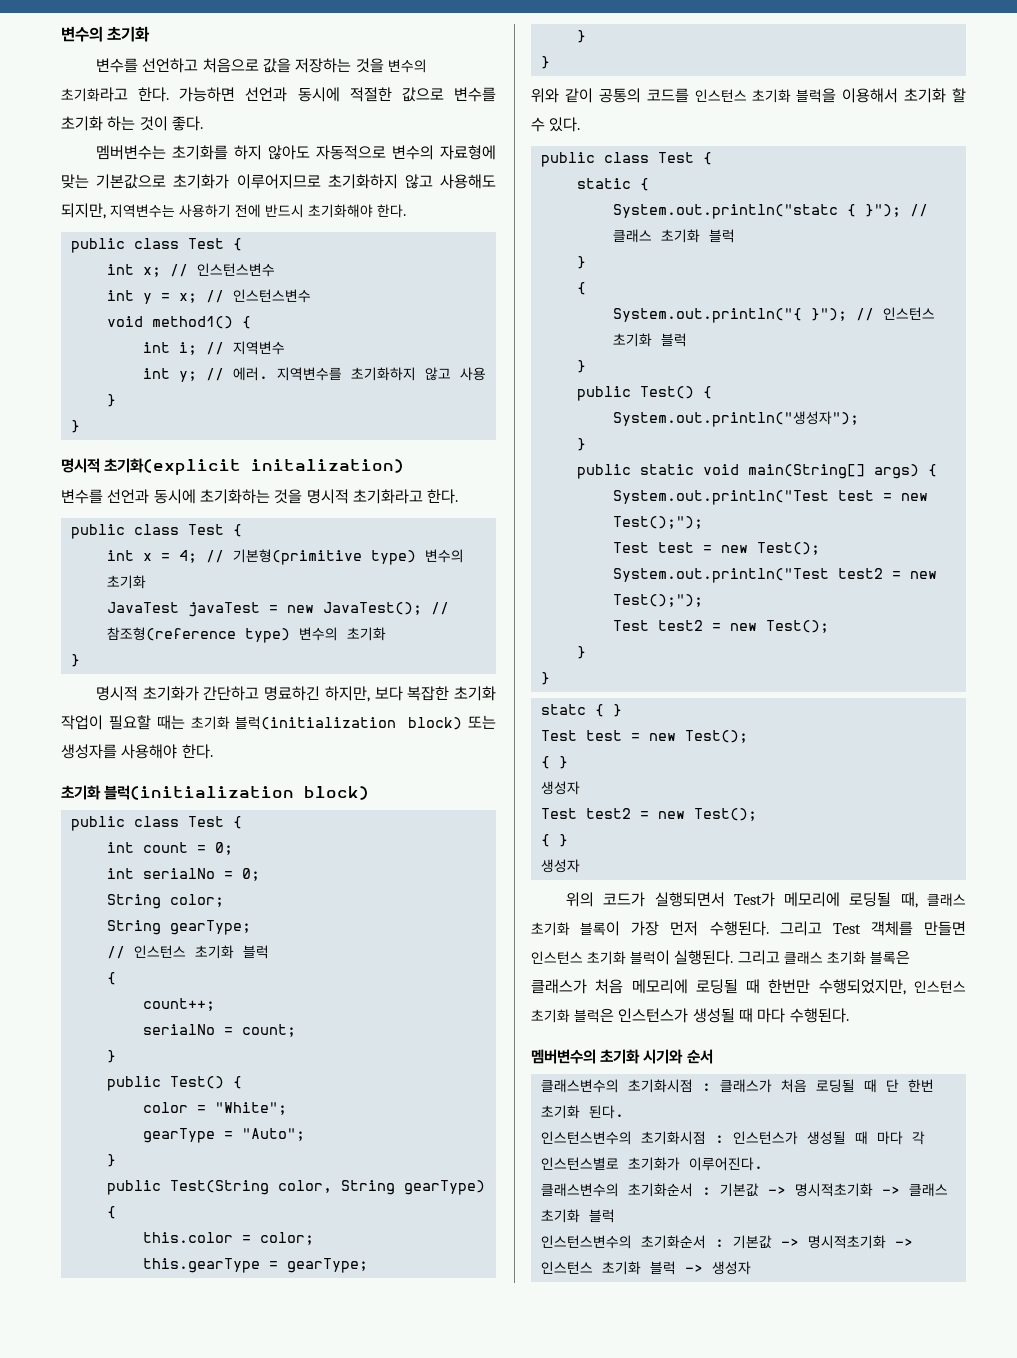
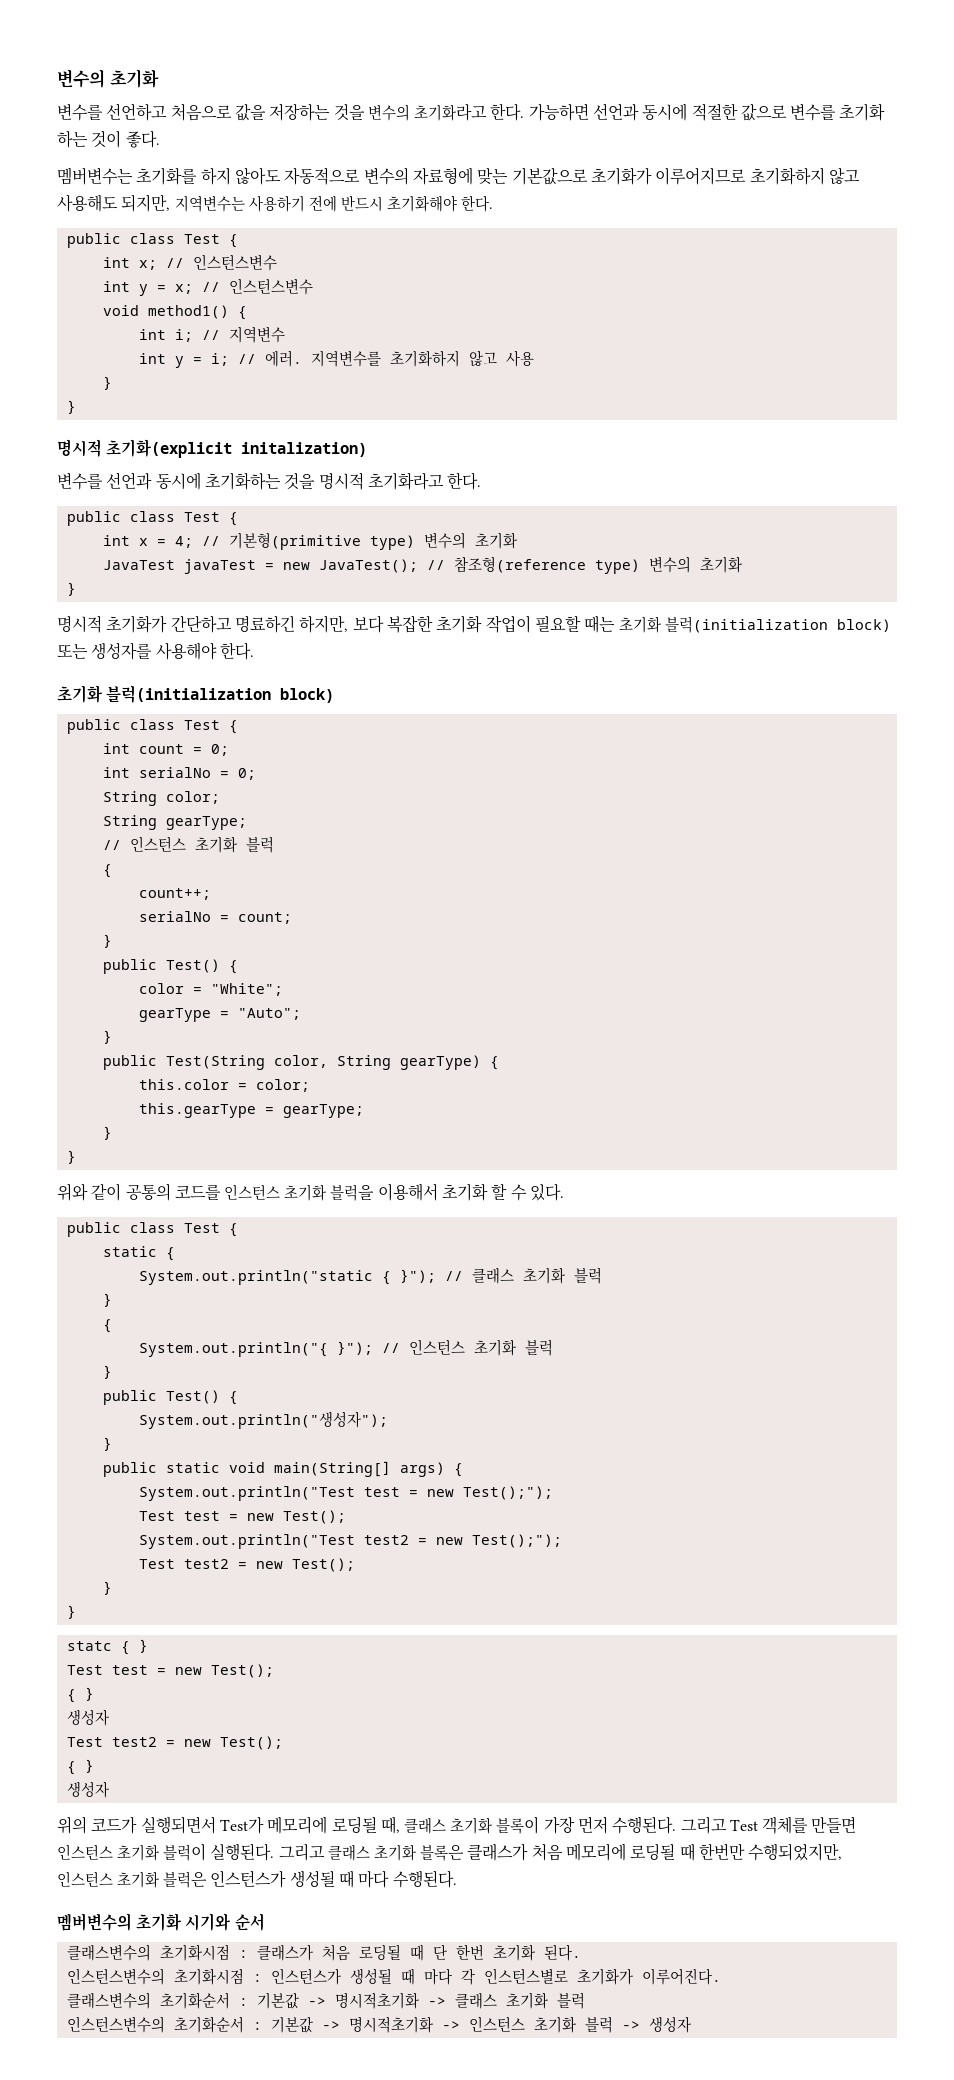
- int y; // 에러.
+ int y = i; // 에러.
- System.out.println("statc { }"); // 클래스 초기화 블럭
+ System.out.println("static { }"); // 클래스 초기화 블럭

